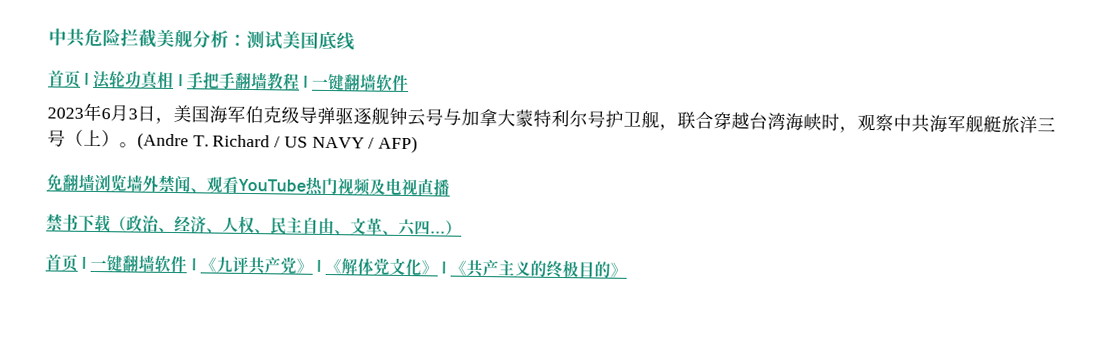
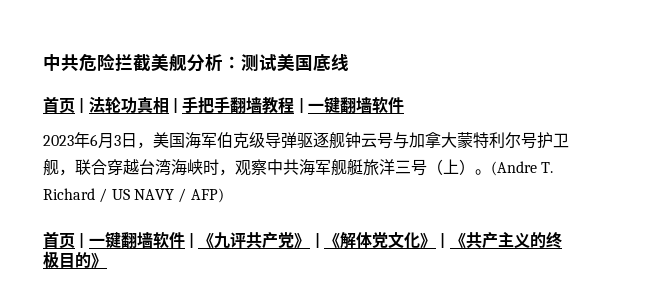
- 免翻墙浏览墙外禁闻、观看YouTube热门视频及电视直播
- 禁书下载（政治、经济、人权、民主自由、文革、六四...）

